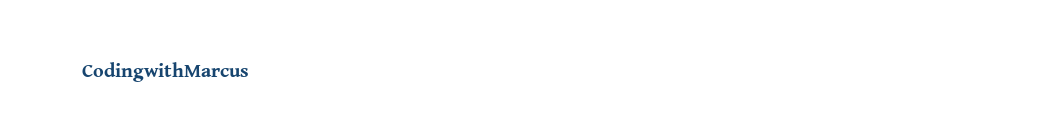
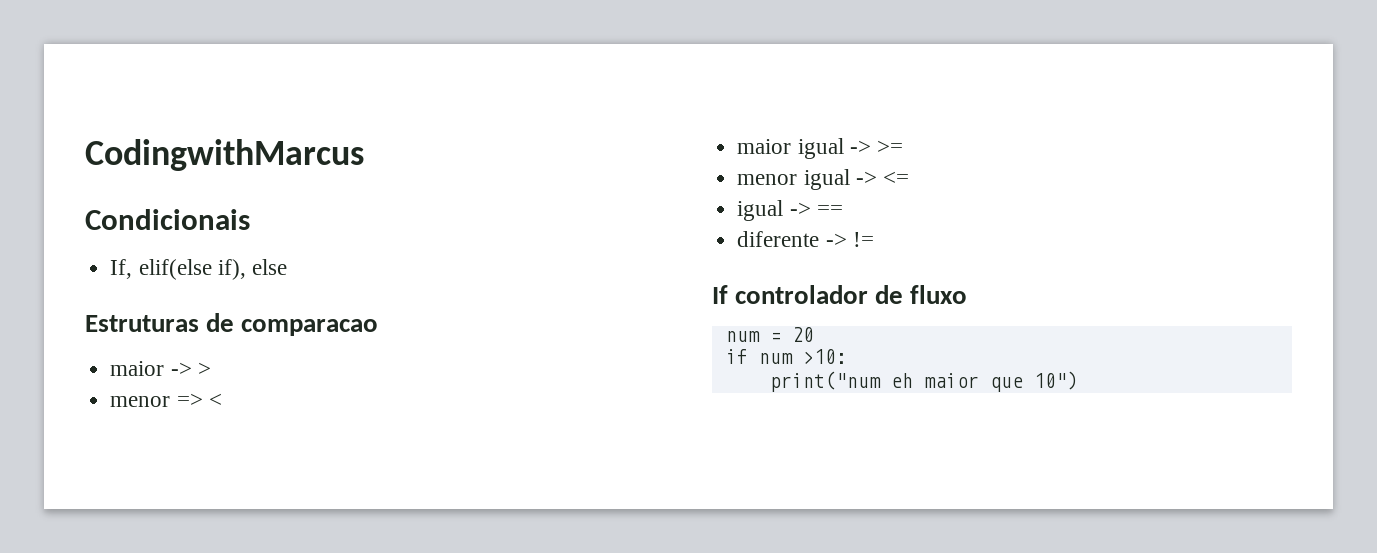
+ Condicionais
+ If, elif(else if), else
+ Estruturas de comparacao
+ maior -> >
+ menor => <
+ maior igual -> >=
+ menor igual -> <=
+ igual -> ==
+ diferente -> !=
+ If controlador de fluxo
+ num = 20
+ if num >10:
+ print("num eh maior que 10")

